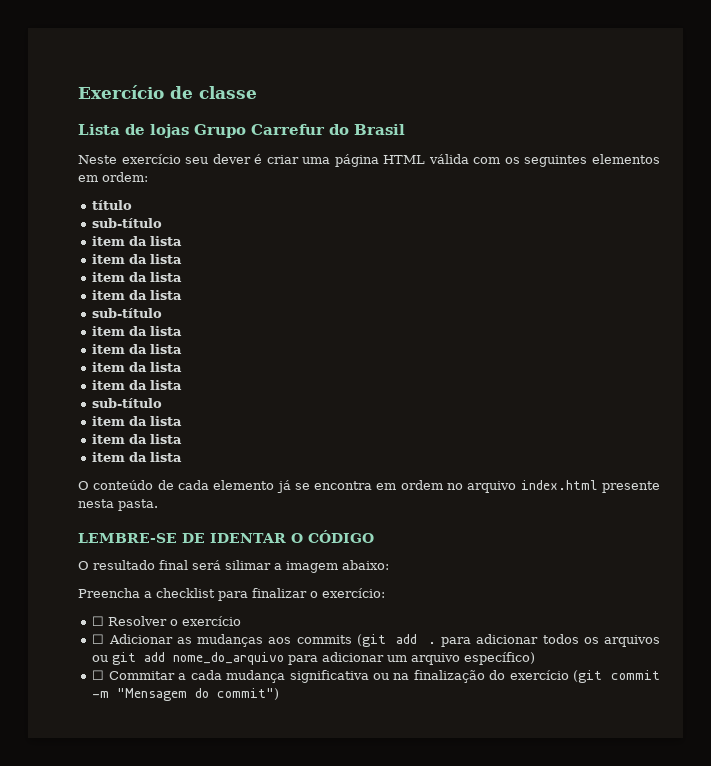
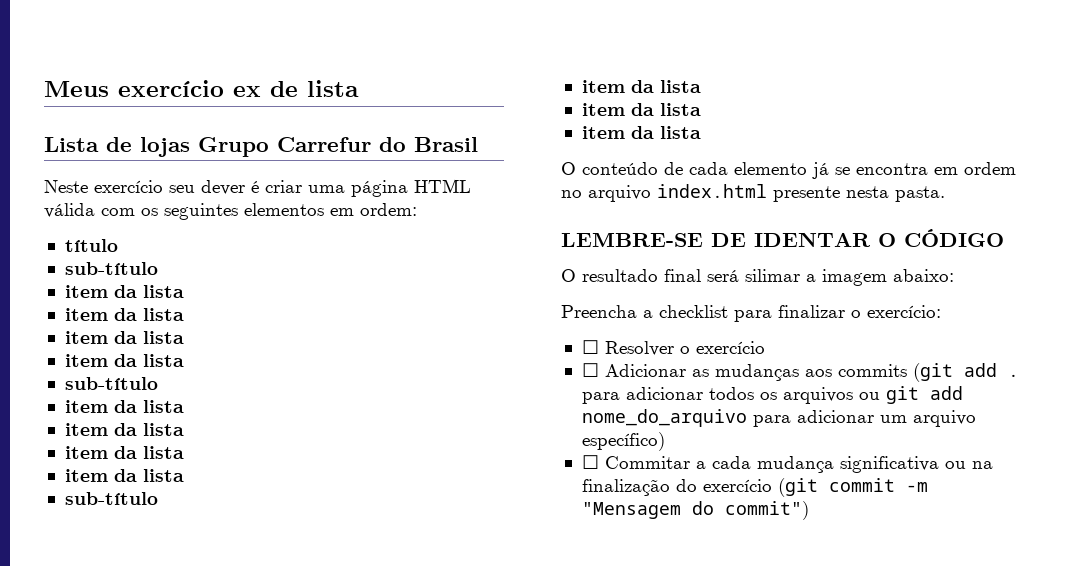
- Exercício de classe
+ Meus exercício ex de lista

